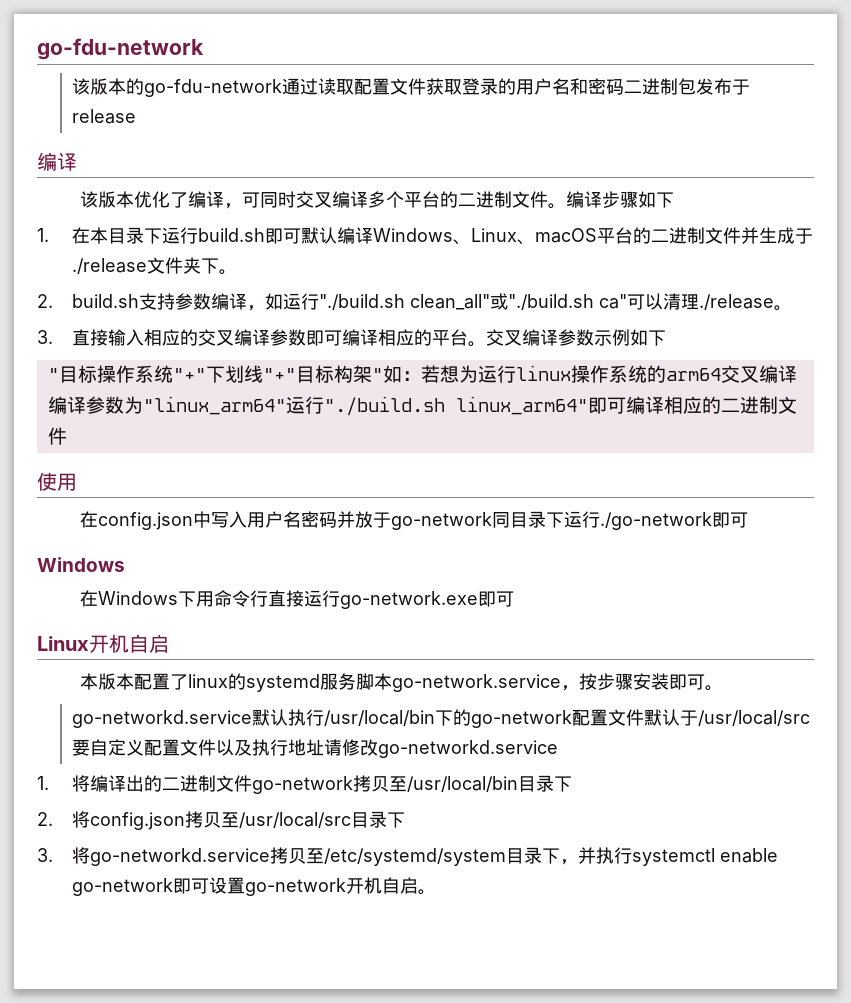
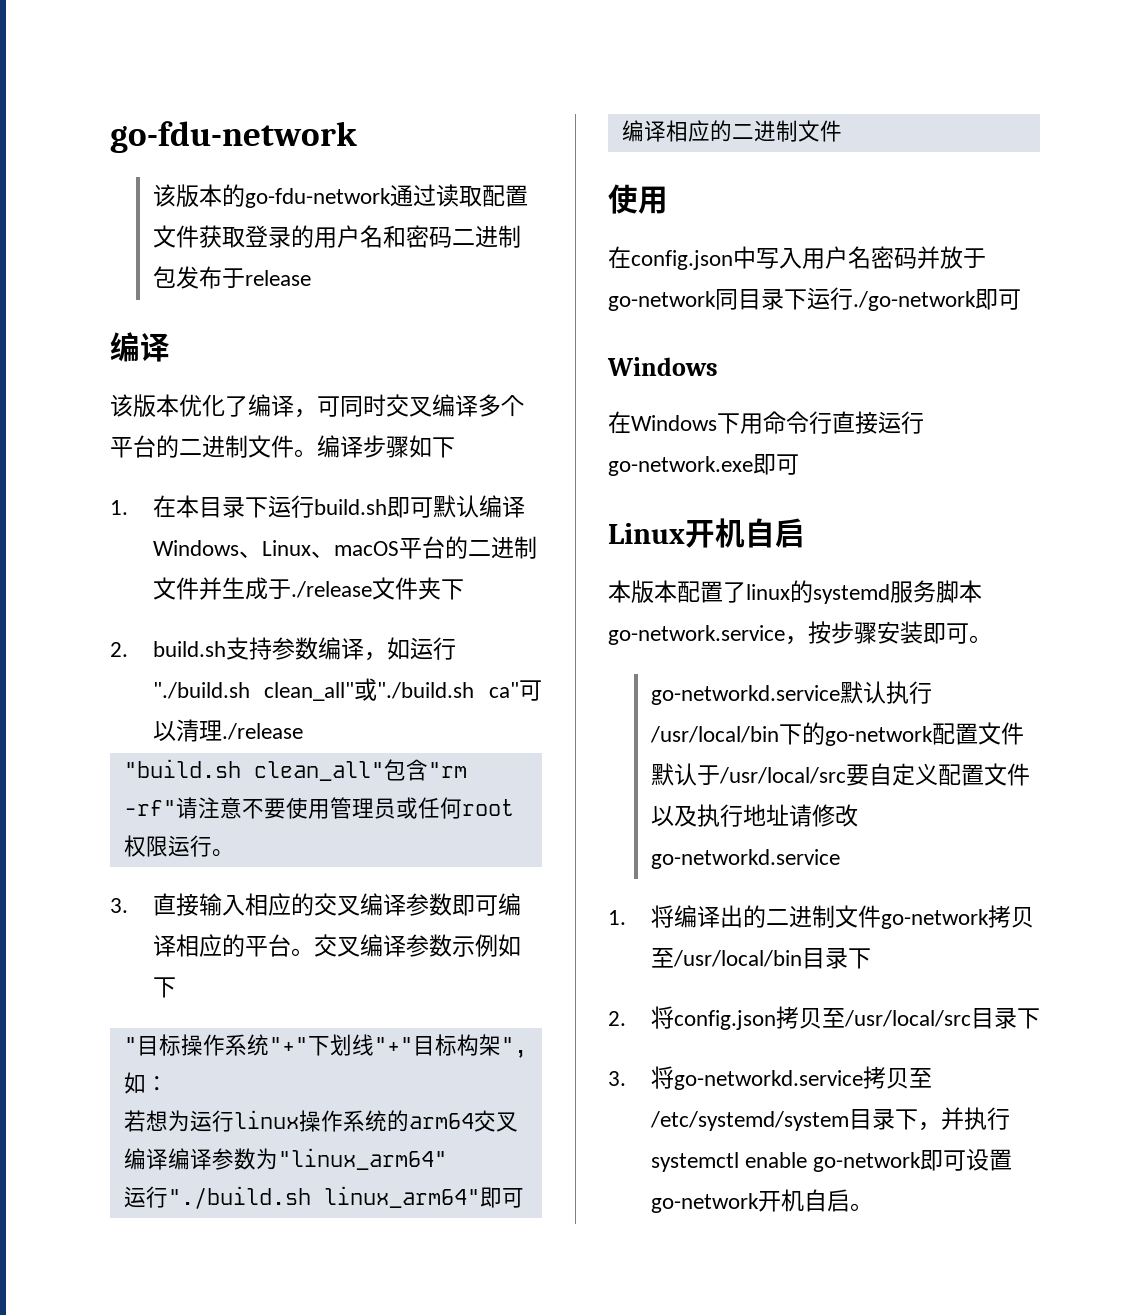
- 1.在本目录下运行build.sh即可默认编译Windows、Linux、macOS平台的二进制文件并生成于./release文件夹下。
+ 1.在本目录下运行build.sh即可默认编译Windows、Linux、macOS平台的二进制文件并生成于./release文件夹下
- 2. build.sh支持参数编译，如运行"./build.sh clean_all"或"./build.sh ca"可以清理./release。
+ 2. build.sh支持参数编译，如运行"./build.sh clean_all"或"./build.sh ca"可以清理./release
+ "build.sh clean_all"包含"rm -rf"请注意不要使用管理员或任何root权限运行。
- "目标操作系统"+"下划线"+"目标构架"如：若想为运行linux操作系统的arm64交叉编译编译参数为"linux_arm64"运行"./build.sh linux_arm64"即可编译相应的二进制文件
+ "目标操作系统"+"下划线"+"目标构架",如：
+ 若想为运行linux操作系统的arm64交叉编译编译参数为"linux_arm64"
+ 运行"./build.sh linux_arm64"即可编译相应的二进制文件

